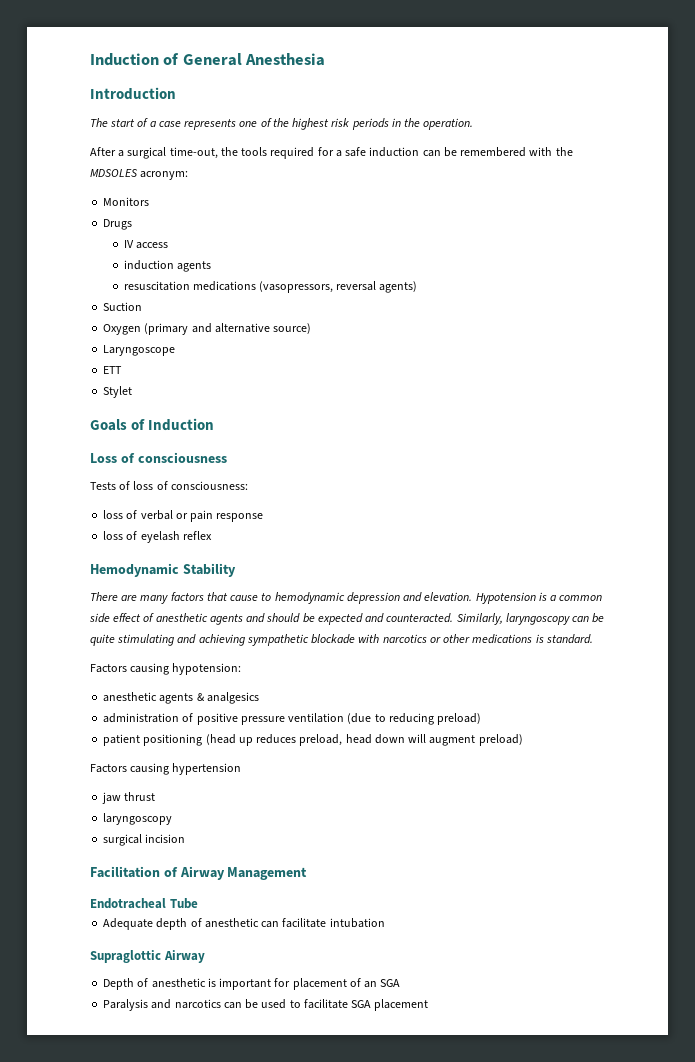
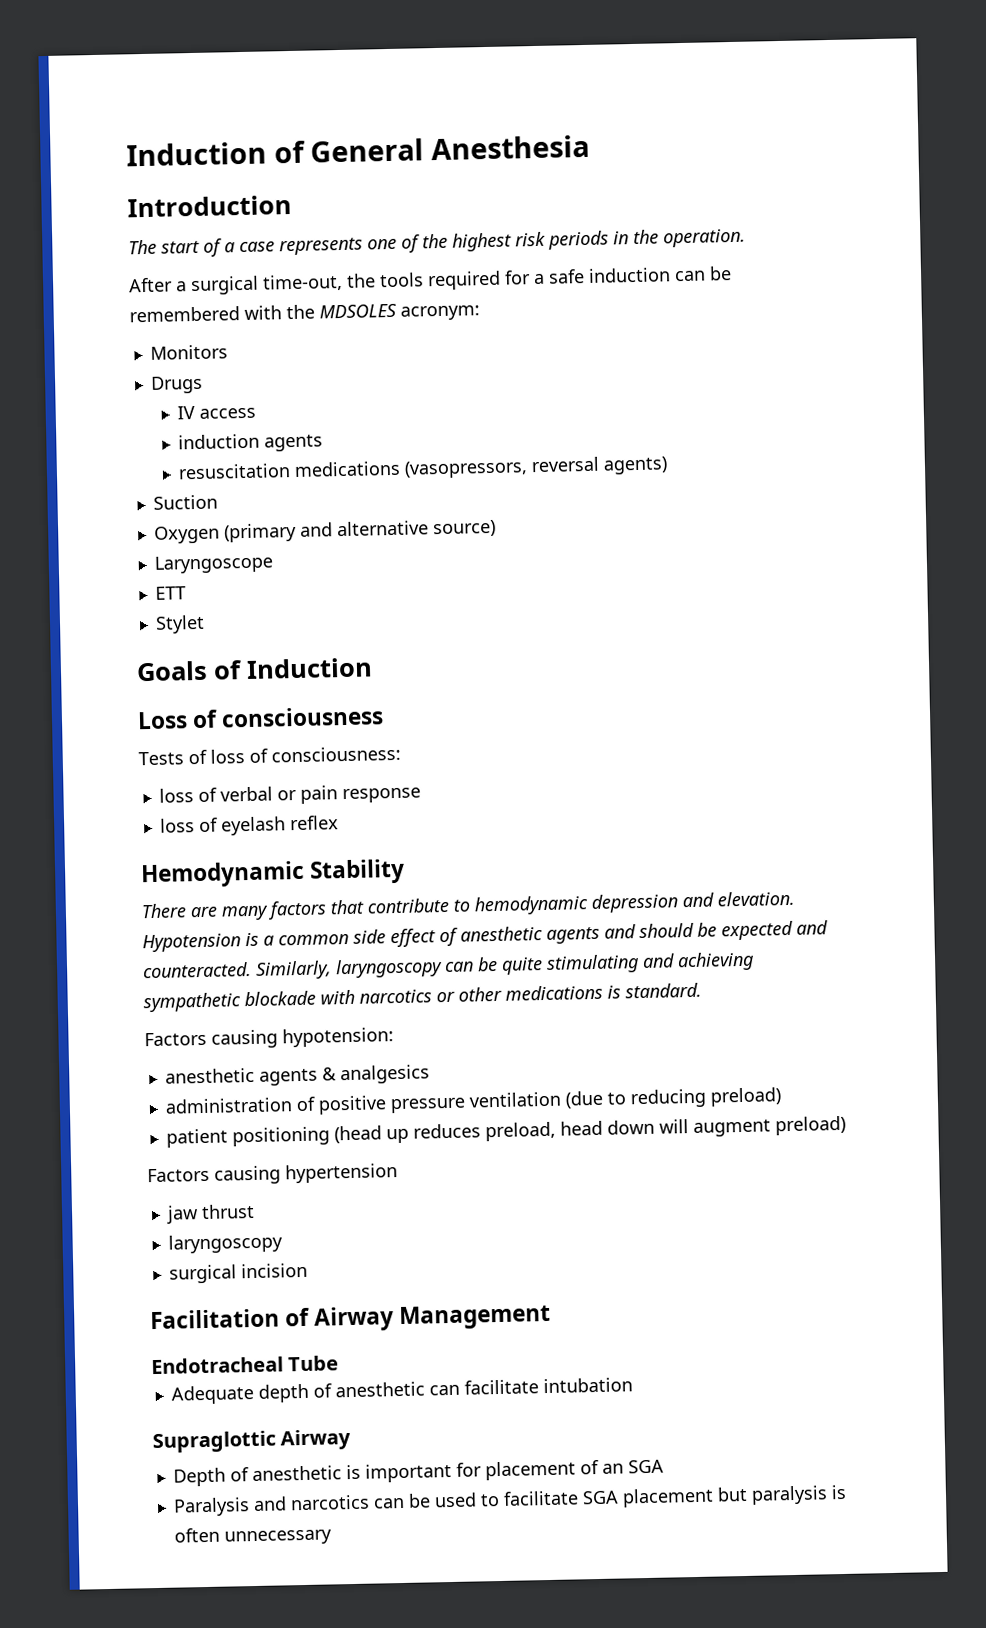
- There are many factors that cause to hemodynamic depression and elevation.
+ There are many factors that contribute to hemodynamic depression and elevation.
- Paralysis and narcotics can be used to facilitate SGA placement
+ Paralysis and narcotics can be used to facilitate SGA placement but paralysis is often unnecessary

